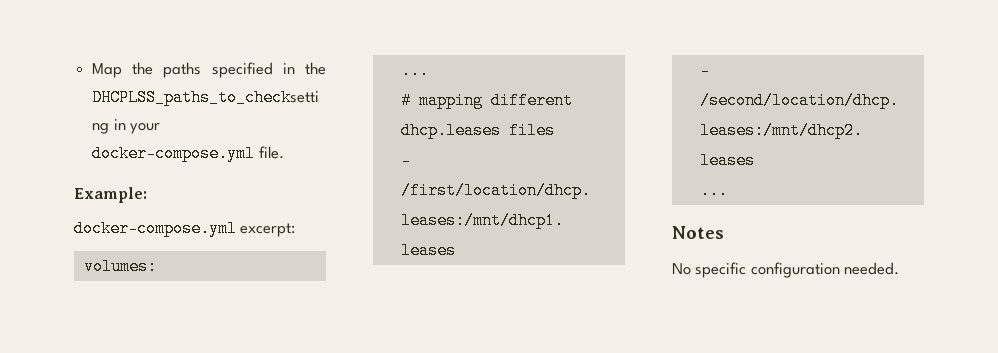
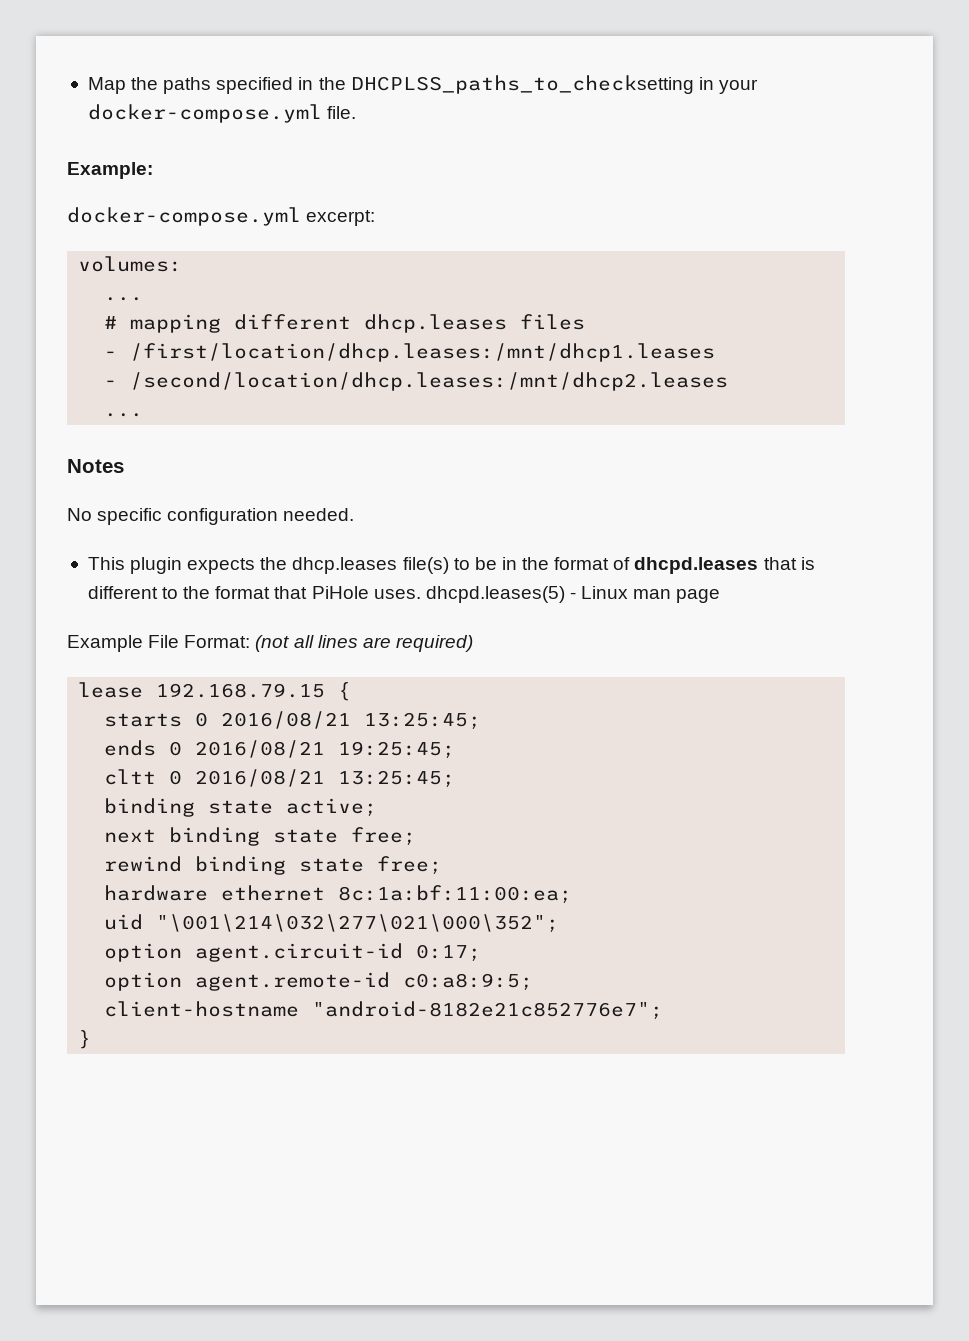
+ This plugin expects the dhcp.leases file(s) to be in the format of dhcpd.leases that is different to the format that PiHole uses. dhcpd.leases(5) - Linux man page
+ Example File Format: (not all lines are required)
+ lease 192.168.79.15 {
+ starts 0 2016/08/21 13:25:45;
+ ends 0 2016/08/21 19:25:45;
+ cltt 0 2016/08/21 13:25:45;
+ binding state active;
+ next binding state free;
+ rewind binding state free;
+ hardware ethernet 8c:1a:bf:11:00:ea;
+ uid "\001\214\032\277\021\000\352";
+ option agent.circuit-id 0:17;
+ option agent.remote-id c0:a8:9:5;
+ client-hostname "android-8182e21c852776e7";
+ }

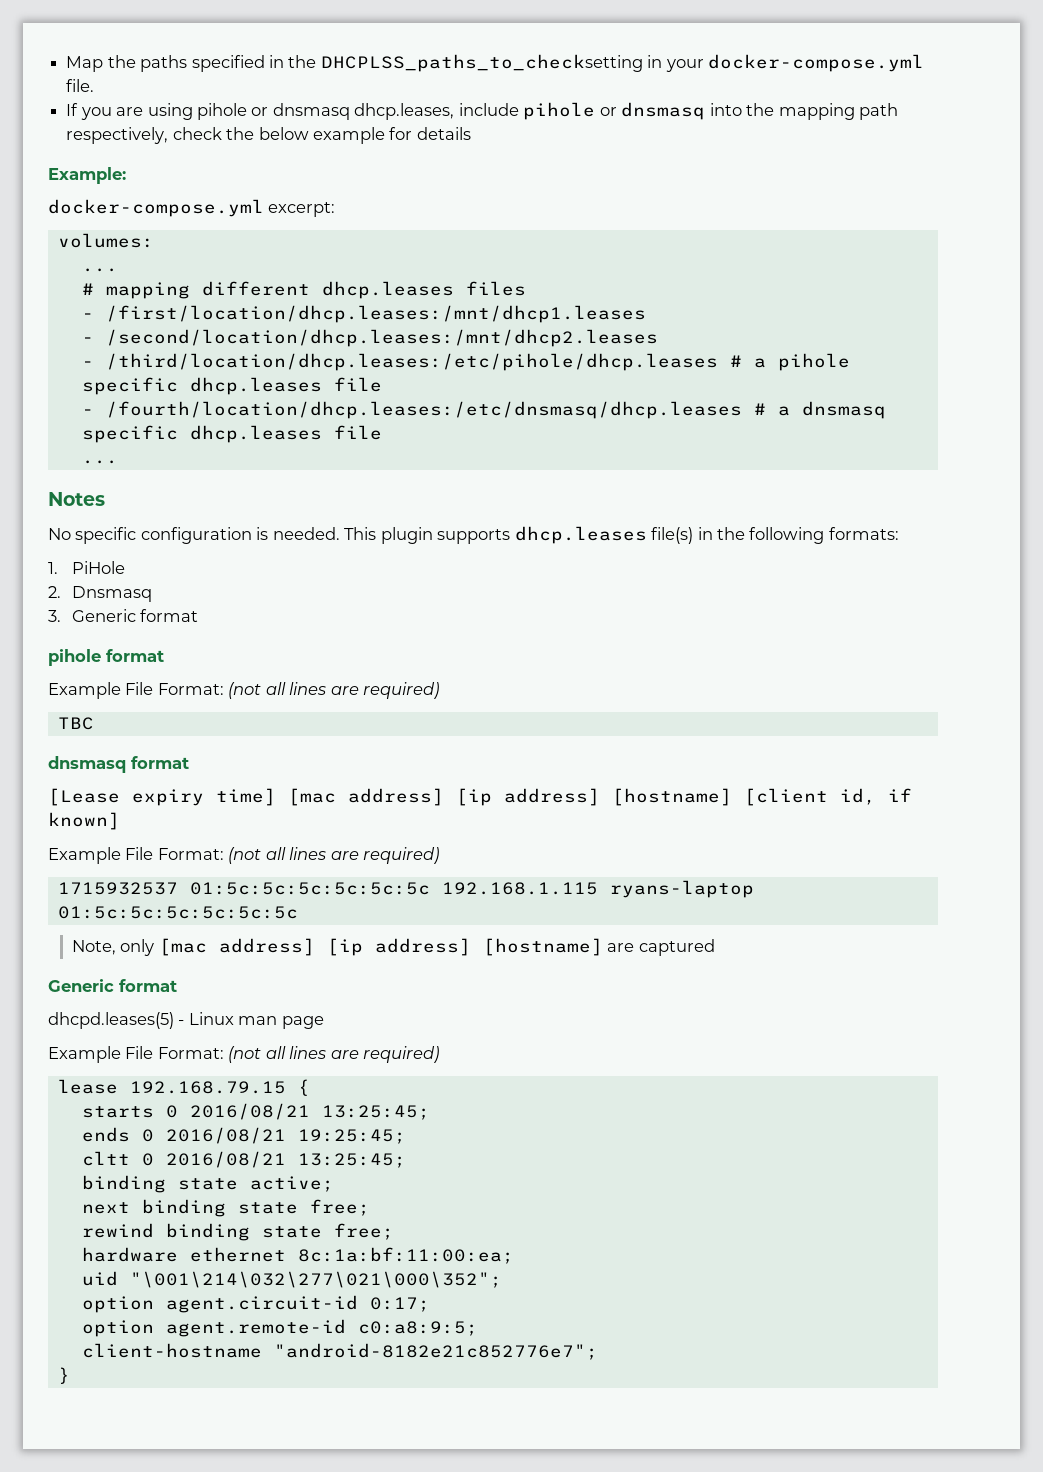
+ If you are using pihole or dnsmasq dhcp.leases, include pihole or dnsmasq into the mapping path respectively, check the below example for details
+ - /third/location/dhcp.leases:/etc/pihole/dhcp.leases # a pihole specific dhcp.leases file
+ - /fourth/location/dhcp.leases:/etc/dnsmasq/dhcp.leases # a dnsmasq specific dhcp.leases file
- No specific configuration needed.
- This plugin expects the dhcp.leases file(s) to be in the format of dhcpd.leases that is different to the format that PiHole uses. dhcpd.leases(5) - Linux man page
+ No specific configuration is needed. This plugin supports dhcp.leases file(s) in the following formats:
+ 1. PiHole
+ 2. Dnsmasq
+ 3. Generic format
+ pihole format
+ Example File Format: (not all lines are required)
+ TBC
+ dnsmasq format
+ [Lease expiry time] [mac address] [ip address] [hostname] [client id, if known]
+ Example File Format: (not all lines are required)
+ 1715932537 01:5c:5c:5c:5c:5c:5c 192.168.1.115 ryans-laptop 01:5c:5c:5c:5c:5c:5c
+ Note, only [mac address] [ip address] [hostname] are captured
+ Generic format
+ dhcpd.leases(5) - Linux man page

